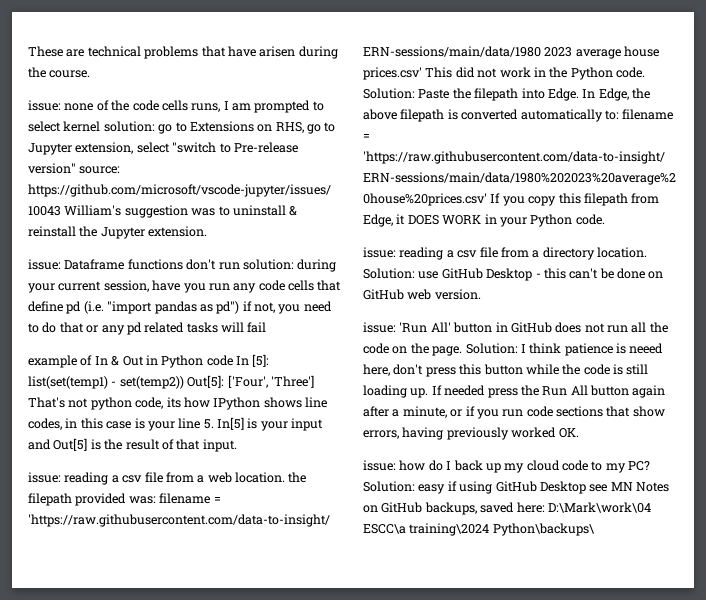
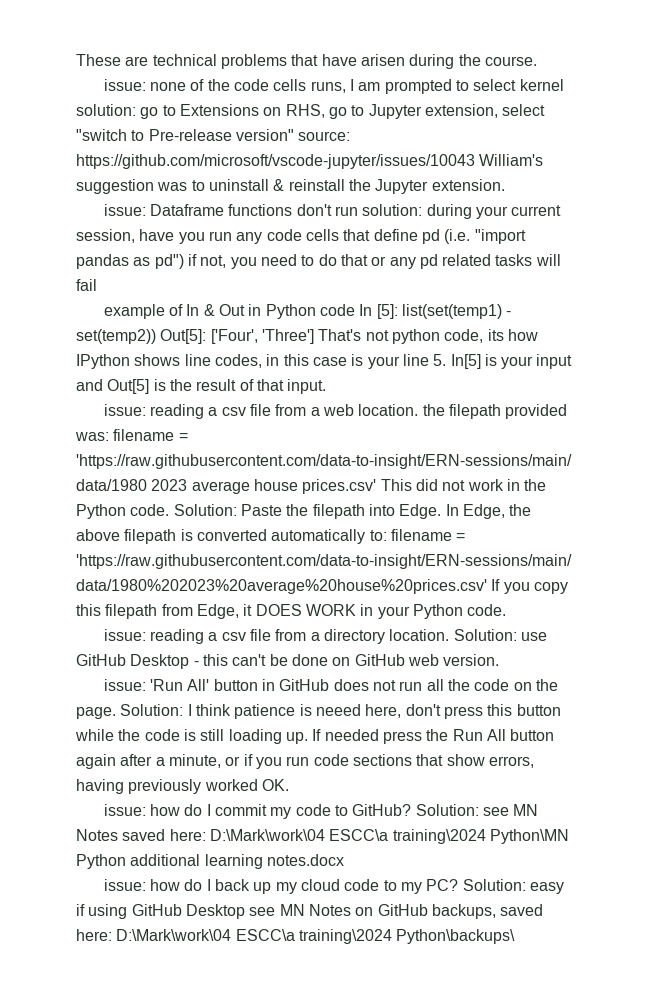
+ issue: how do I commit my code to GitHub? Solution: see MN Notes saved here: D:\Mark\work\04 ESCC\a training\2024 Python\MN Python additional learning notes.docx

